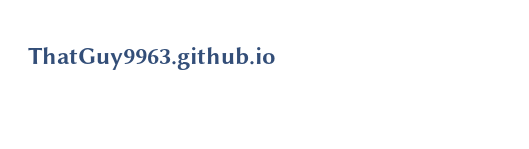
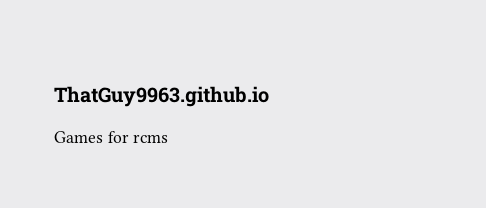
+ Games for rcms

